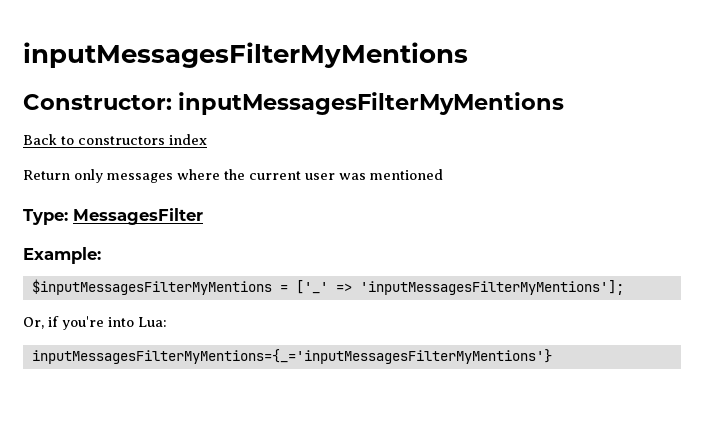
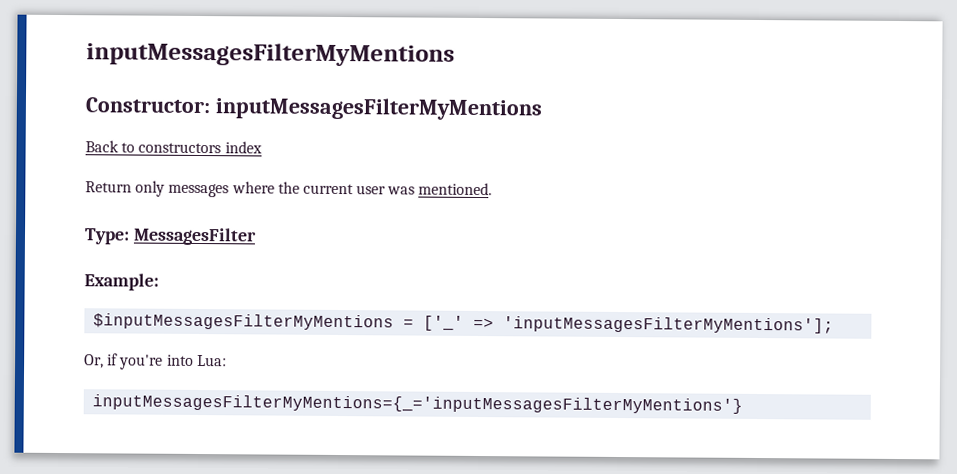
- Return only messages where the current user was mentioned
+ Return only messages where the current user was mentioned.

